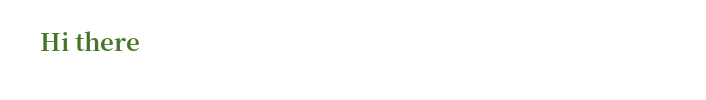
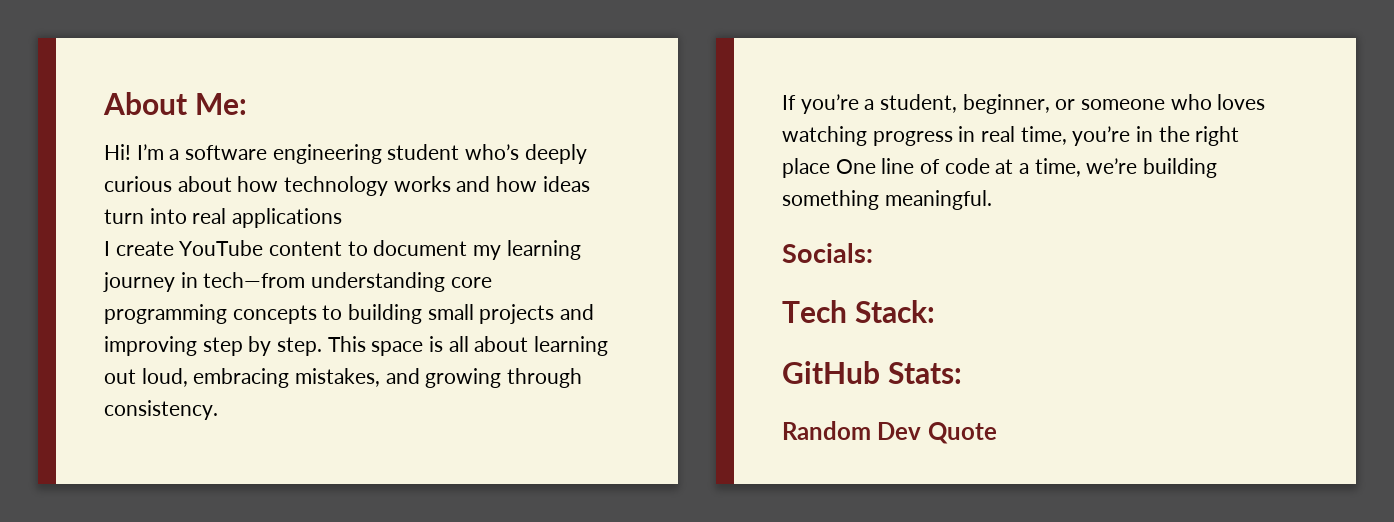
- Hi there
+ About Me:
+ Hi! I’m a software engineering student who’s deeply curious about how technology works and how ideas turn into real applications
+ I create YouTube content to document my learning journey in tech—from understanding core programming concepts to building small projects and improving step by step. This space is all about learning out loud, embracing mistakes, and growing through consistency.
+ If you’re a student, beginner, or someone who loves watching progress in real time, you’re in the right place One line of code at a time, we’re building something meaningful.
+ Socials:
+ Tech Stack:
+ GitHub Stats:
+ Random Dev Quote

